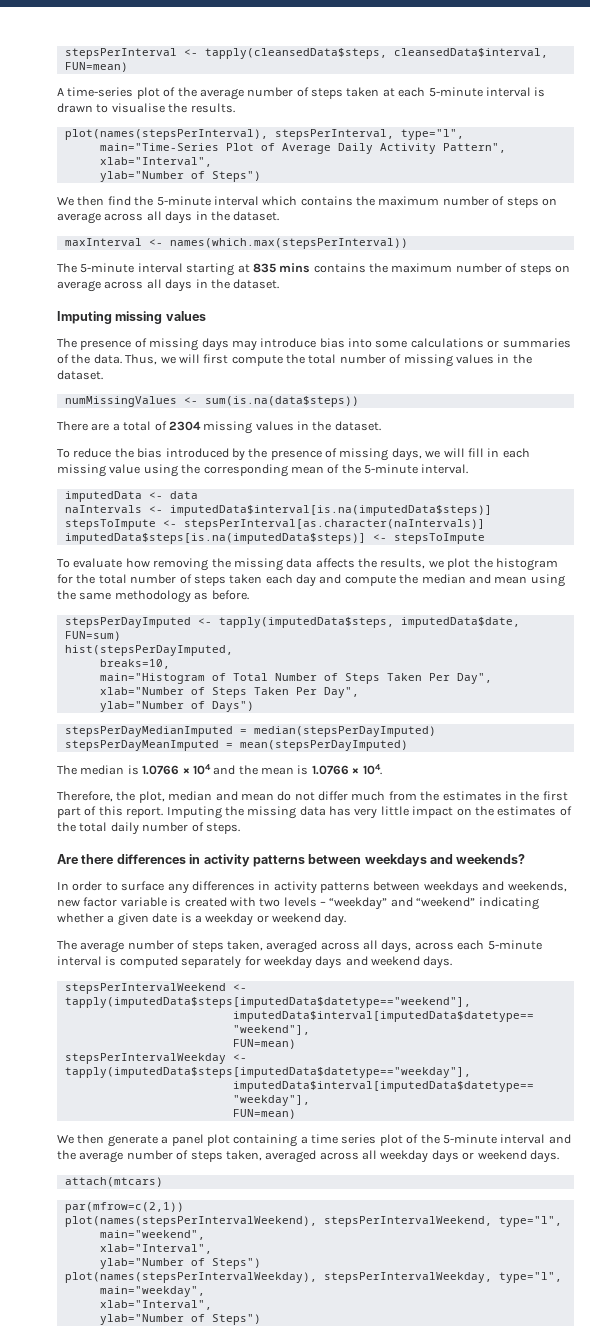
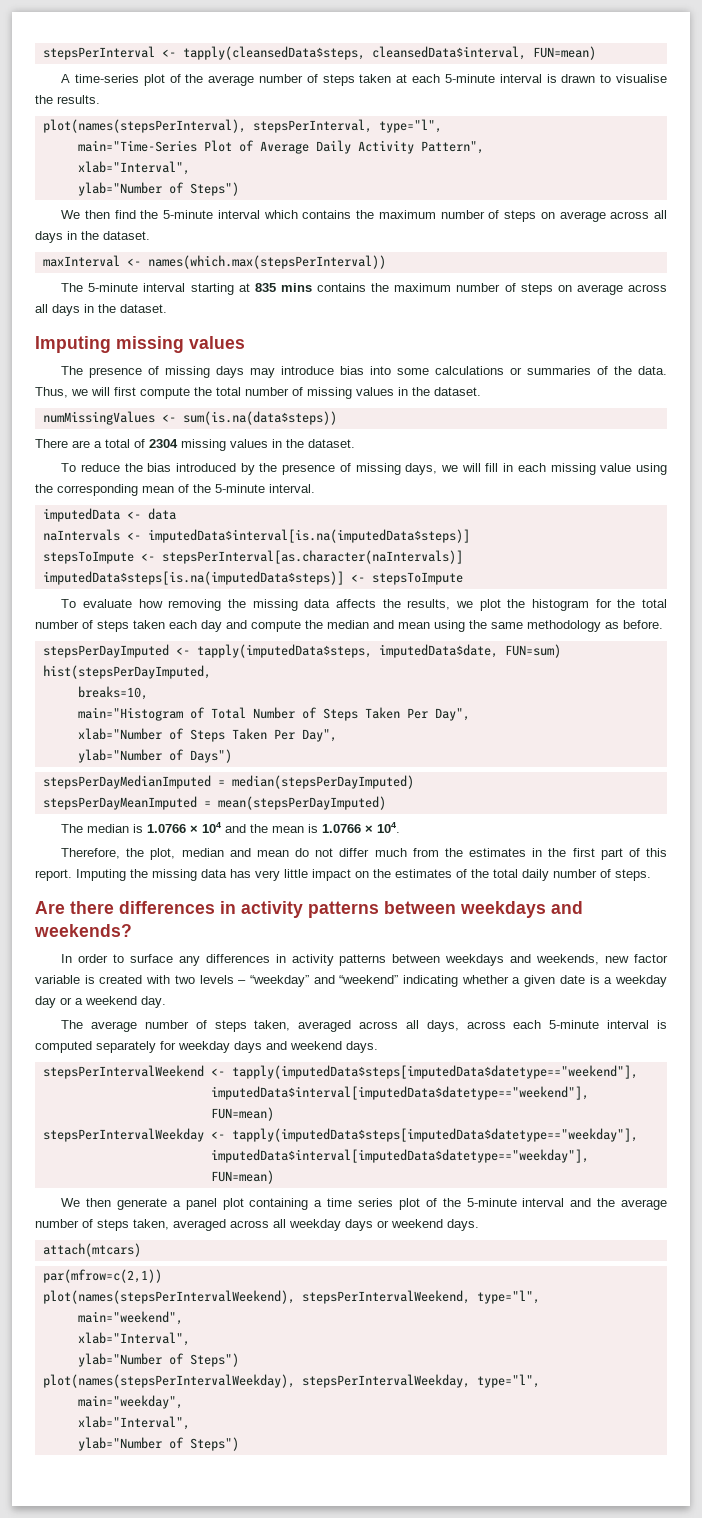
- In order to surface any differences in activity patterns between weekdays and weekends, new factor variable is created with two levels – “weekday” and “weekend” indicating whether a given date is a weekday or weekend day.
+ In order to surface any differences in activity patterns between weekdays and weekends, new factor variable is created with two levels – “weekday” and “weekend” indicating whether a given date is a weekday day or a weekend day.

